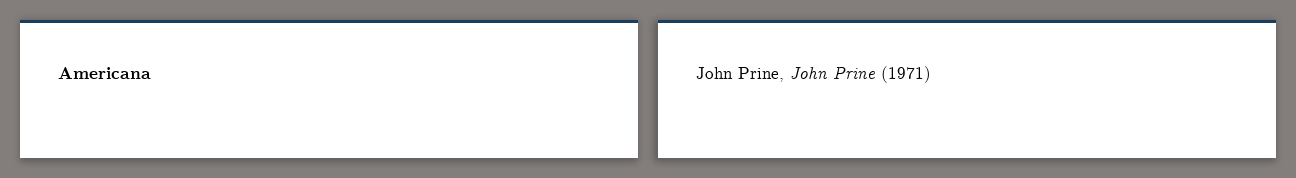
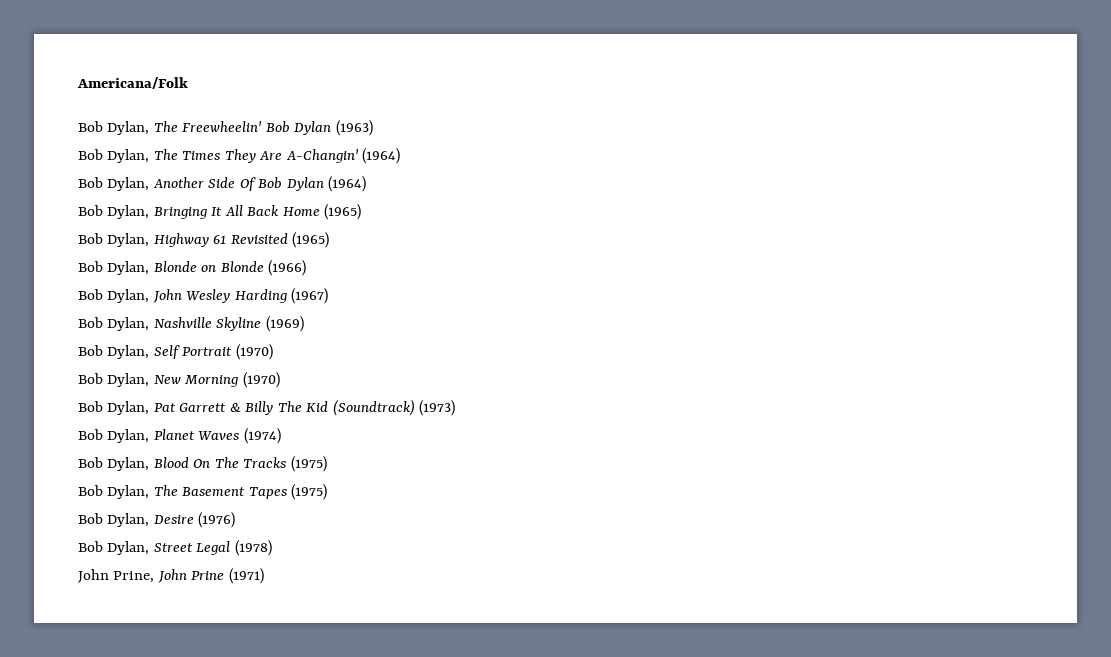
- Americana
+ Americana/Folk
+ Bob Dylan, The Freewheelin' Bob Dylan (1963)
+ Bob Dylan, The Times They Are A-Changin' (1964)
+ Bob Dylan, Another Side Of Bob Dylan (1964)
+ Bob Dylan, Bringing It All Back Home (1965)
+ Bob Dylan, Highway 61 Revisited (1965)
+ Bob Dylan, Blonde on Blonde (1966)
+ Bob Dylan, John Wesley Harding (1967)
+ Bob Dylan, Nashville Skyline (1969)
+ Bob Dylan, Self Portrait (1970)
+ Bob Dylan, New Morning (1970)
+ Bob Dylan, Pat Garrett & Billy The Kid (Soundtrack) (1973)
+ Bob Dylan, Planet Waves (1974)
+ Bob Dylan, Blood On The Tracks (1975)
+ Bob Dylan, The Basement Tapes (1975)
+ Bob Dylan, Desire (1976)
+ Bob Dylan, Street Legal (1978)

